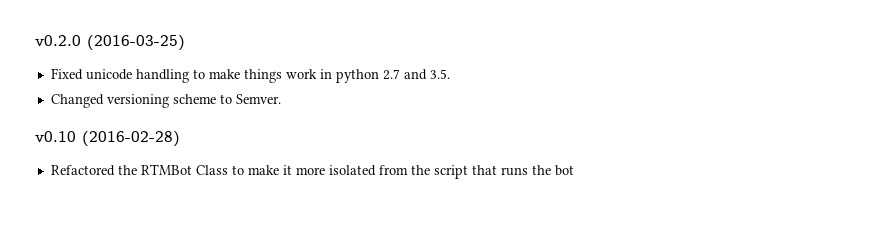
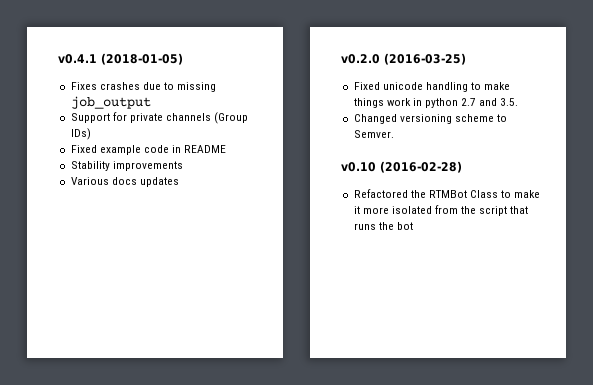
+ v0.4.1 (2018-01-05)
+ Fixes crashes due to missing job_output
+ Support for private channels (Group IDs)
+ Fixed example code in README
+ Stability improvements
+ Various docs updates

